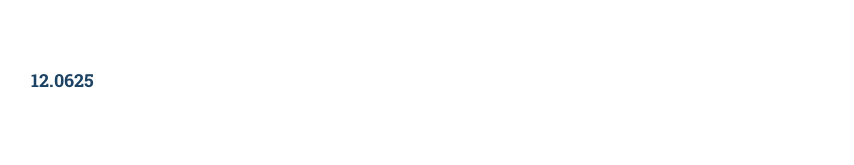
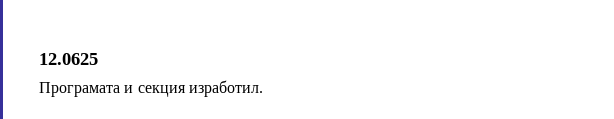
+ Програмата и секция изработил.

